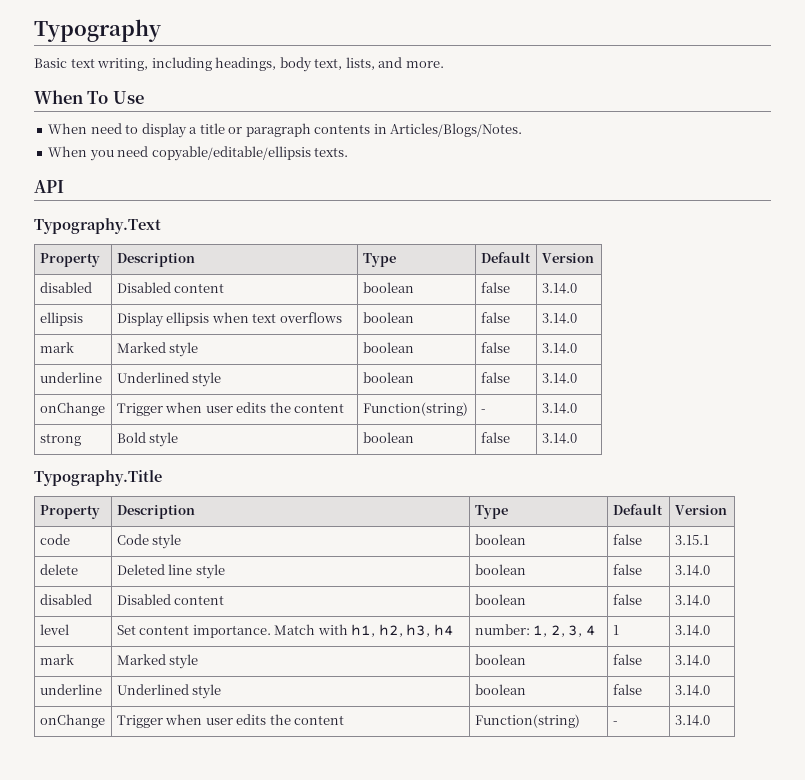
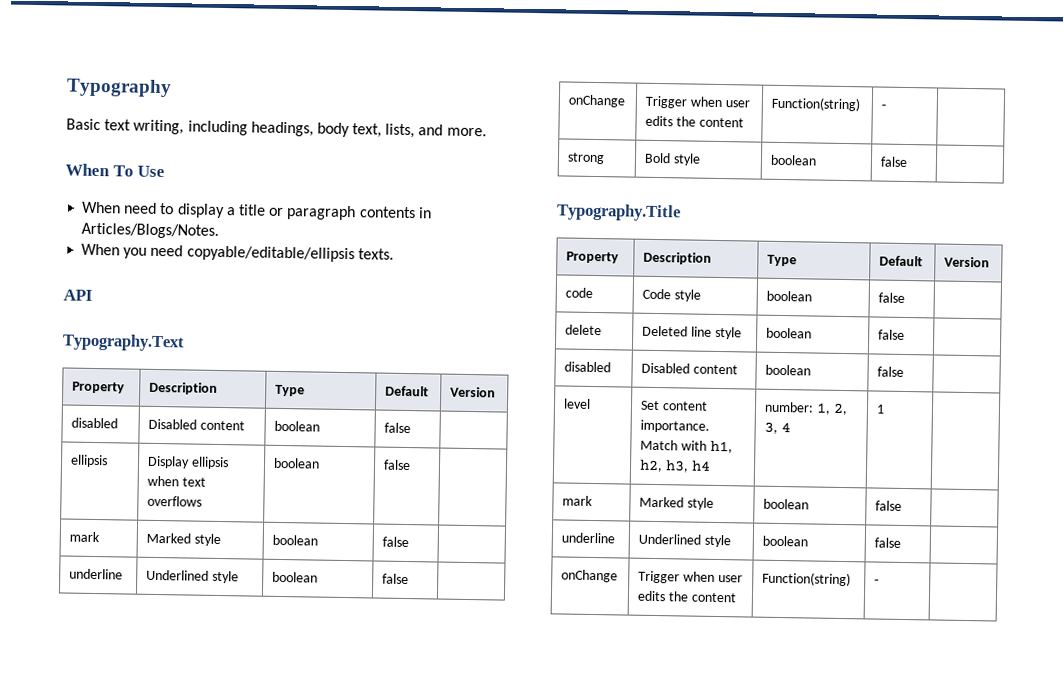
  Typography.Text
  Property | Description | Type | Default | Version
- disabled | Disabled content | boolean | false | 3.14.0
+ disabled | Disabled content | boolean | false |
- ellipsis | Display ellipsis when text overflows | boolean | false | 3.14.0
- mark | Marked style | boolean | false | 3.14.0
- underline | Underlined style | boolean | false | 3.14.0
- onChange | Trigger when user edits the content | Function(string) | - | 3.14.0
+ ellipsis | Display ellipsis when text overflows | boolean | false |
+ mark | Marked style | boolean | false |
+ underline | Underlined style | boolean | false |
+ onChange | Trigger when user edits the content | Function(string) | - |
- strong | Bold style | boolean | false | 3.14.0
+ strong | Bold style | boolean | false |
- code | Code style | boolean | false | 3.15.1
+ code | Code style | boolean | false |
- delete | Deleted line style | boolean | false | 3.14.0
- disabled | Disabled content | boolean | false | 3.14.0
+ delete | Deleted line style | boolean | false |
+ disabled | Disabled content | boolean | false |
- level | Set content importance. Match with h1, h2, h3, h4 | number: 1, 2, 3, 4 | 1 | 3.14.0
- mark | Marked style | boolean | false | 3.14.0
- underline | Underlined style | boolean | false | 3.14.0
- onChange | Trigger when user edits the content | Function(string) | - | 3.14.0
+ level | Set content importance. Match with h1, h2, h3, h4 | number: 1, 2, 3, 4 | 1 |
+ mark | Marked style | boolean | false |
+ underline | Underlined style | boolean | false |
+ onChange | Trigger when user edits the content | Function(string) | - |

